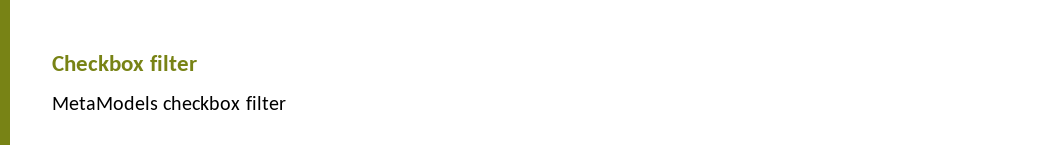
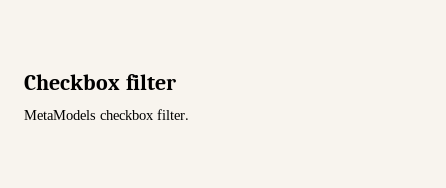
- MetaModels checkbox filter
+ MetaModels checkbox filter.

